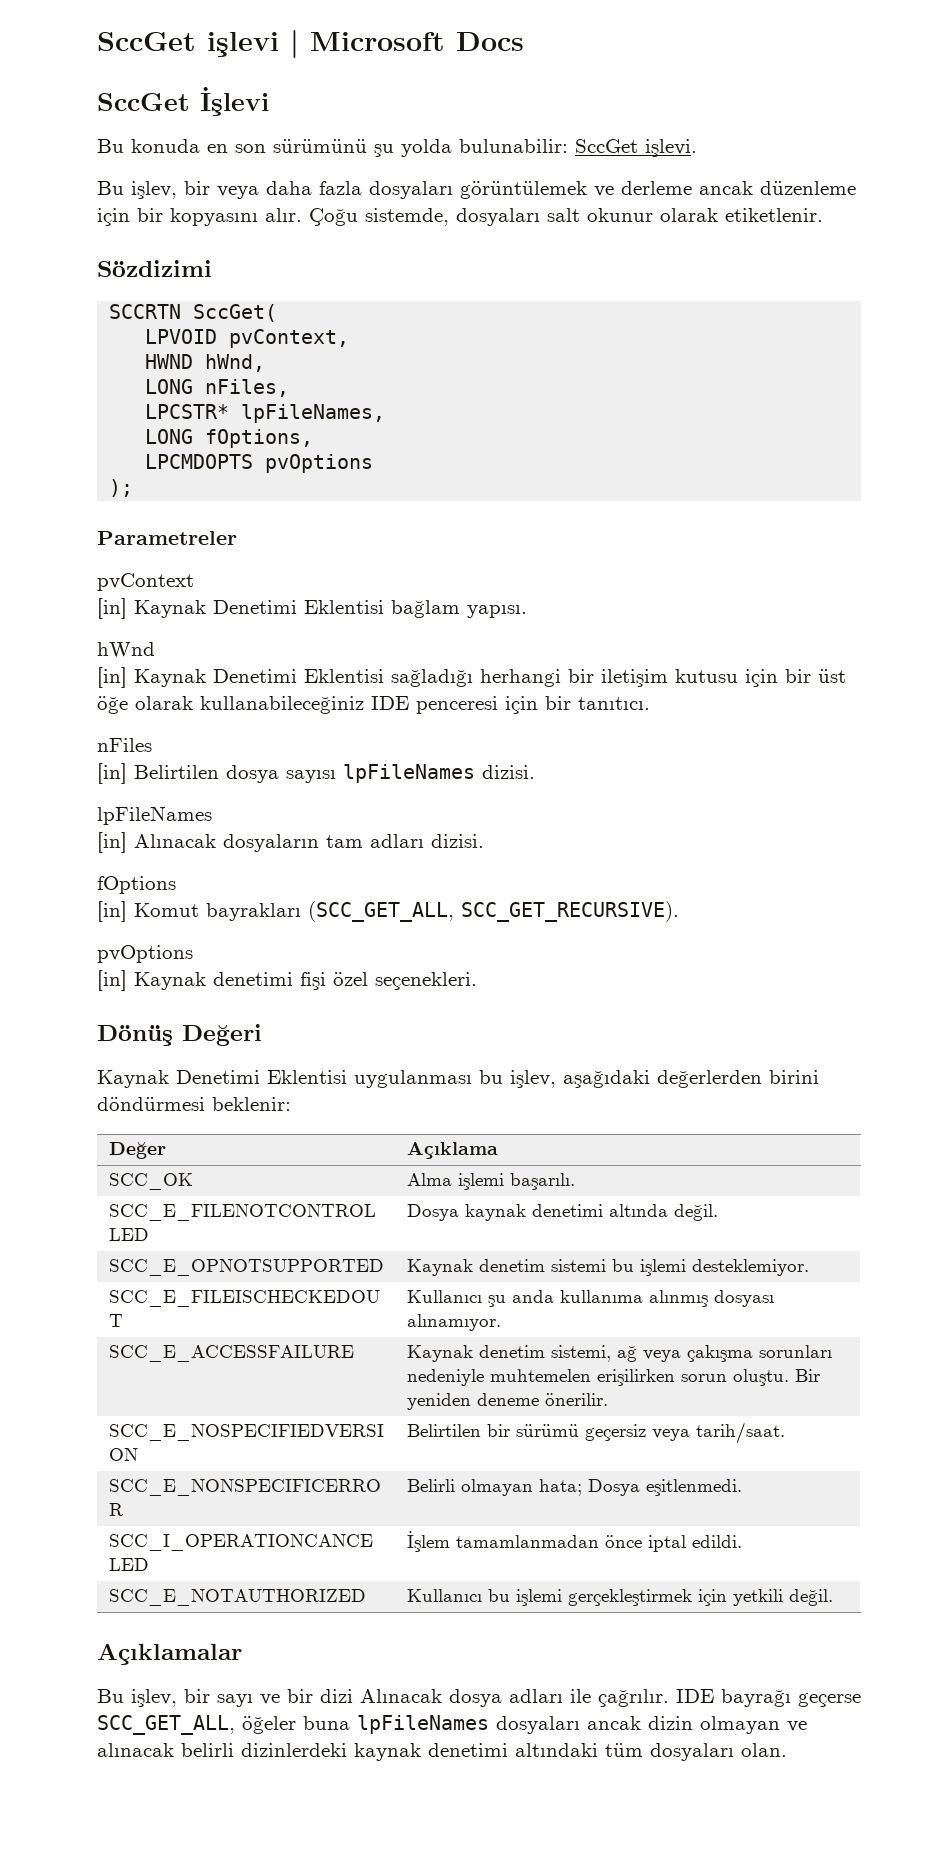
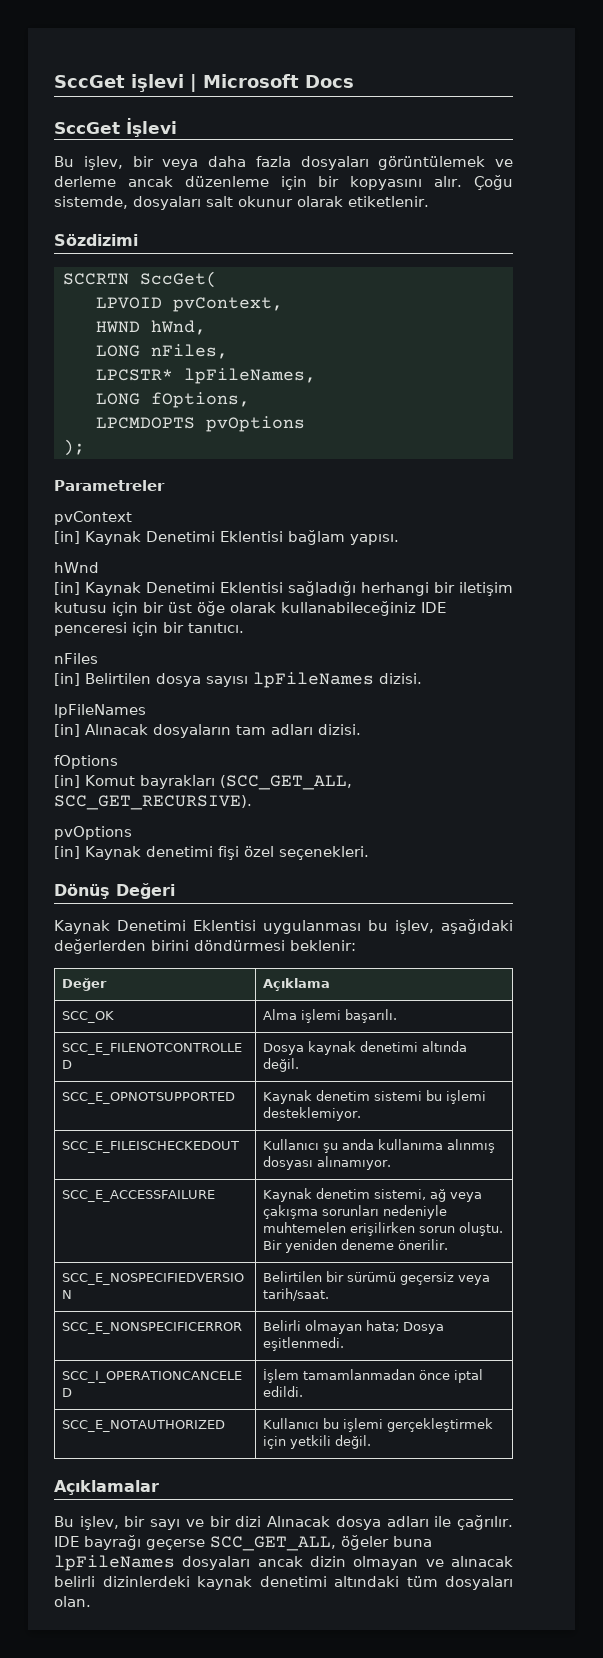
- Bu konuda en son sürümünü şu yolda bulunabilir: SccGet işlevi.

